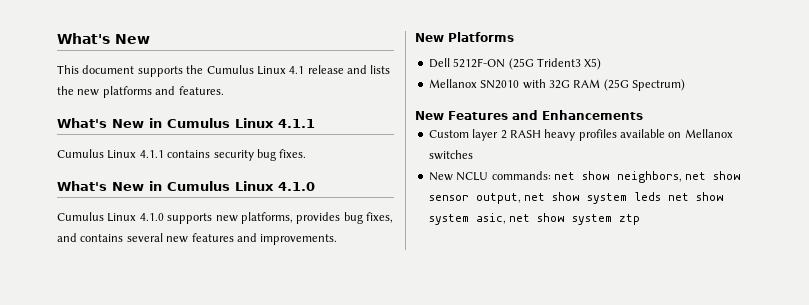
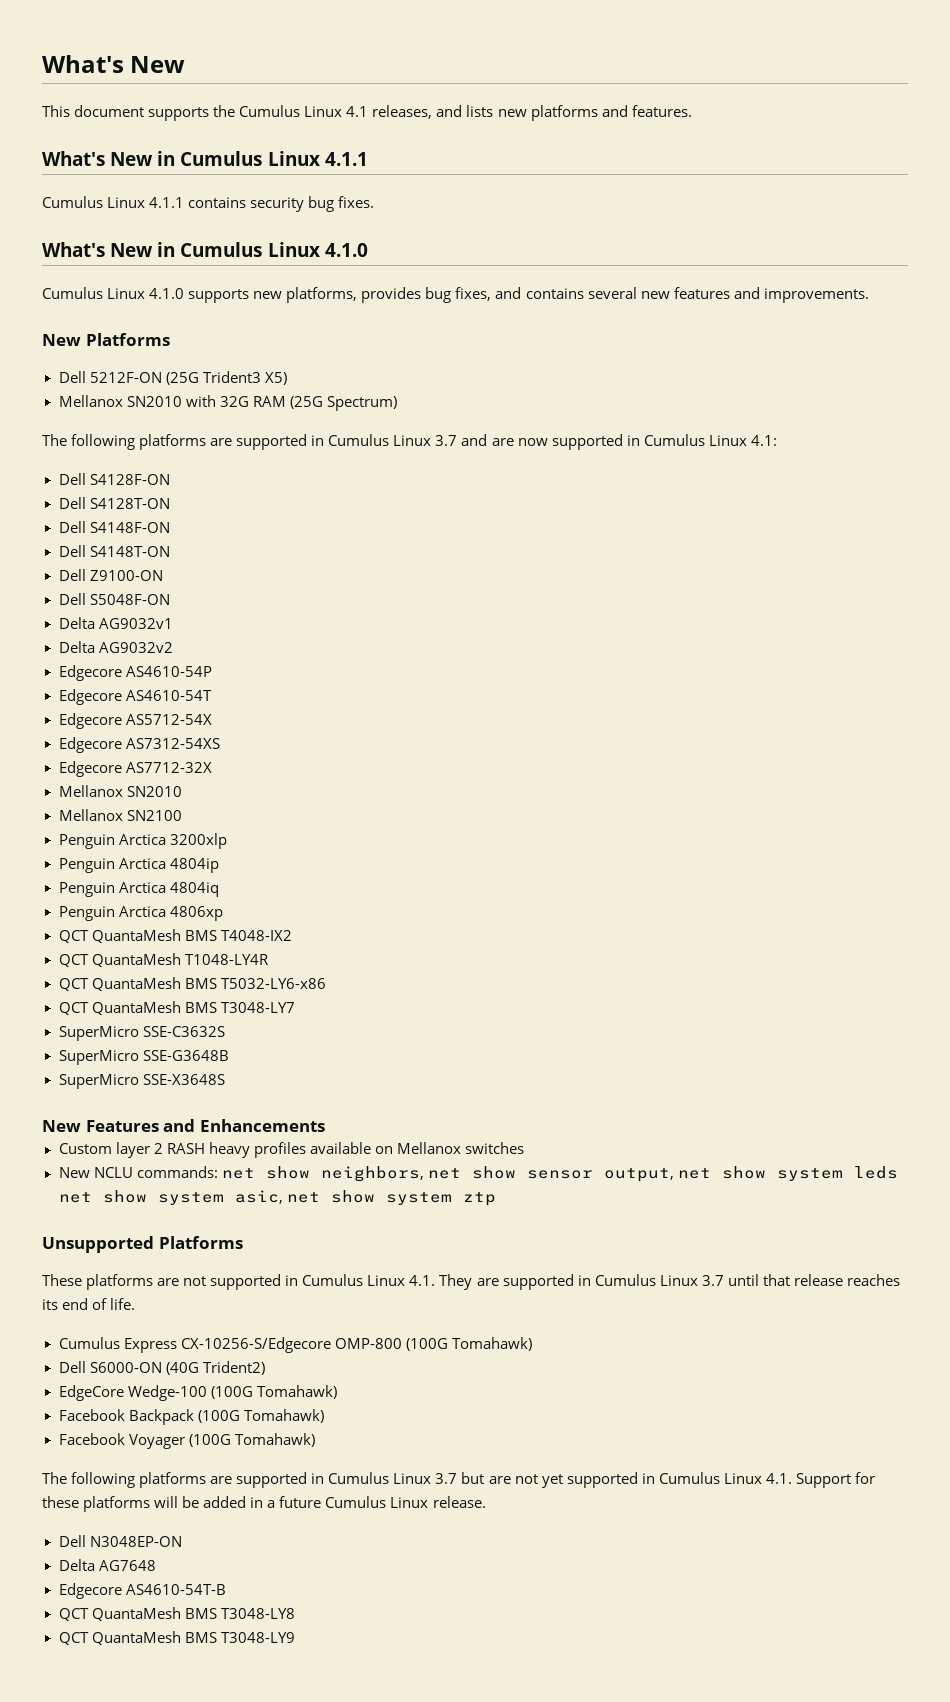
- This document supports the Cumulus Linux 4.1 release and lists the new platforms and features.
+ This document supports the Cumulus Linux 4.1 releases, and lists new platforms and features.
+ The following platforms are supported in Cumulus Linux 3.7 and are now supported in Cumulus Linux 4.1:
+ Dell S4128F-ON
+ Dell S4128T-ON
+ Dell S4148F-ON
+ Dell S4148T-ON
+ Dell Z9100-ON
+ Dell S5048F-ON
+ Delta AG9032v1
+ Delta AG9032v2
+ Edgecore AS4610-54P
+ Edgecore AS4610-54T
+ Edgecore AS5712-54X
+ Edgecore AS7312-54XS
+ Edgecore AS7712-32X
+ Mellanox SN2010
+ Mellanox SN2100
+ Penguin Arctica 3200xlp
+ Penguin Arctica 4804ip
+ Penguin Arctica 4804iq
+ Penguin Arctica 4806xp
+ QCT QuantaMesh BMS T4048-IX2
+ QCT QuantaMesh T1048-LY4R
+ QCT QuantaMesh BMS T5032-LY6-x86
+ QCT QuantaMesh BMS T3048-LY7
+ SuperMicro SSE-C3632S
+ SuperMicro SSE-G3648B
+ SuperMicro SSE-X3648S
+ Unsupported Platforms
+ These platforms are not supported in Cumulus Linux 4.1. They are supported in Cumulus Linux 3.7 until that release reaches its end of life.
+ Cumulus Express CX-10256-S/Edgecore OMP-800 (100G Tomahawk)
+ Dell S6000-ON (40G Trident2)
+ EdgeCore Wedge-100 (100G Tomahawk)
+ Facebook Backpack (100G Tomahawk)
+ Facebook Voyager (100G Tomahawk)
+ The following platforms are supported in Cumulus Linux 3.7 but are not yet supported in Cumulus Linux 4.1. Support for these platforms will be added in a future Cumulus Linux release.
+ Dell N3048EP-ON
+ Delta AG7648
+ Edgecore AS4610-54T-B
+ QCT QuantaMesh BMS T3048-LY8
+ QCT QuantaMesh BMS T3048-LY9

